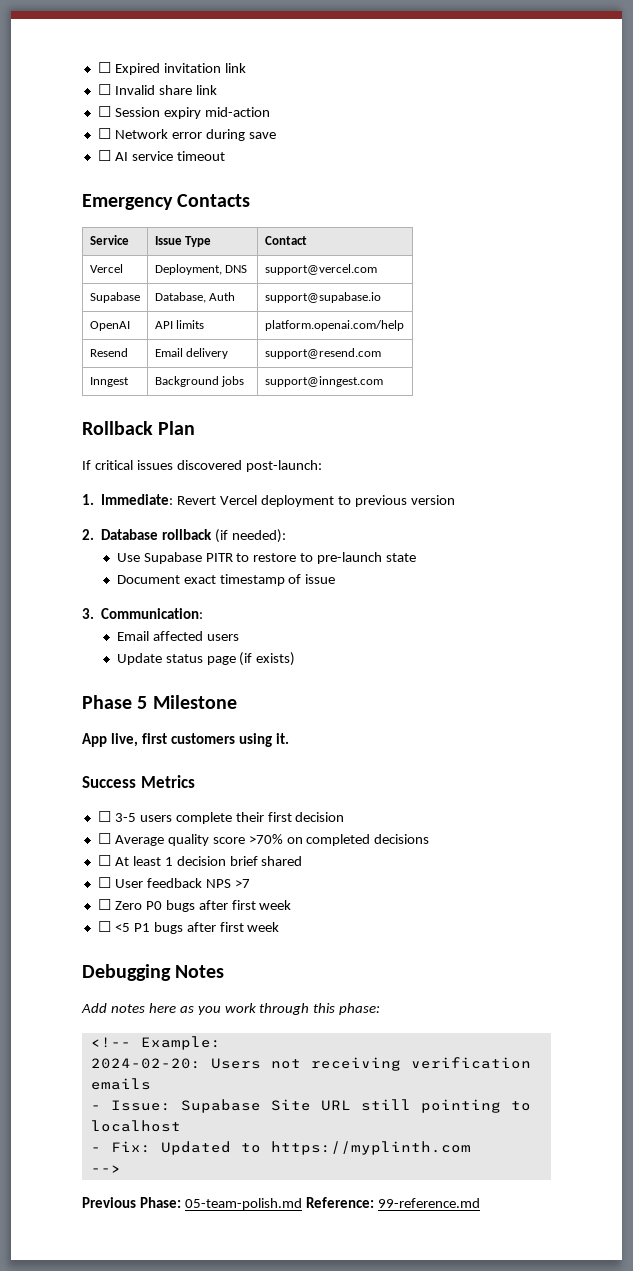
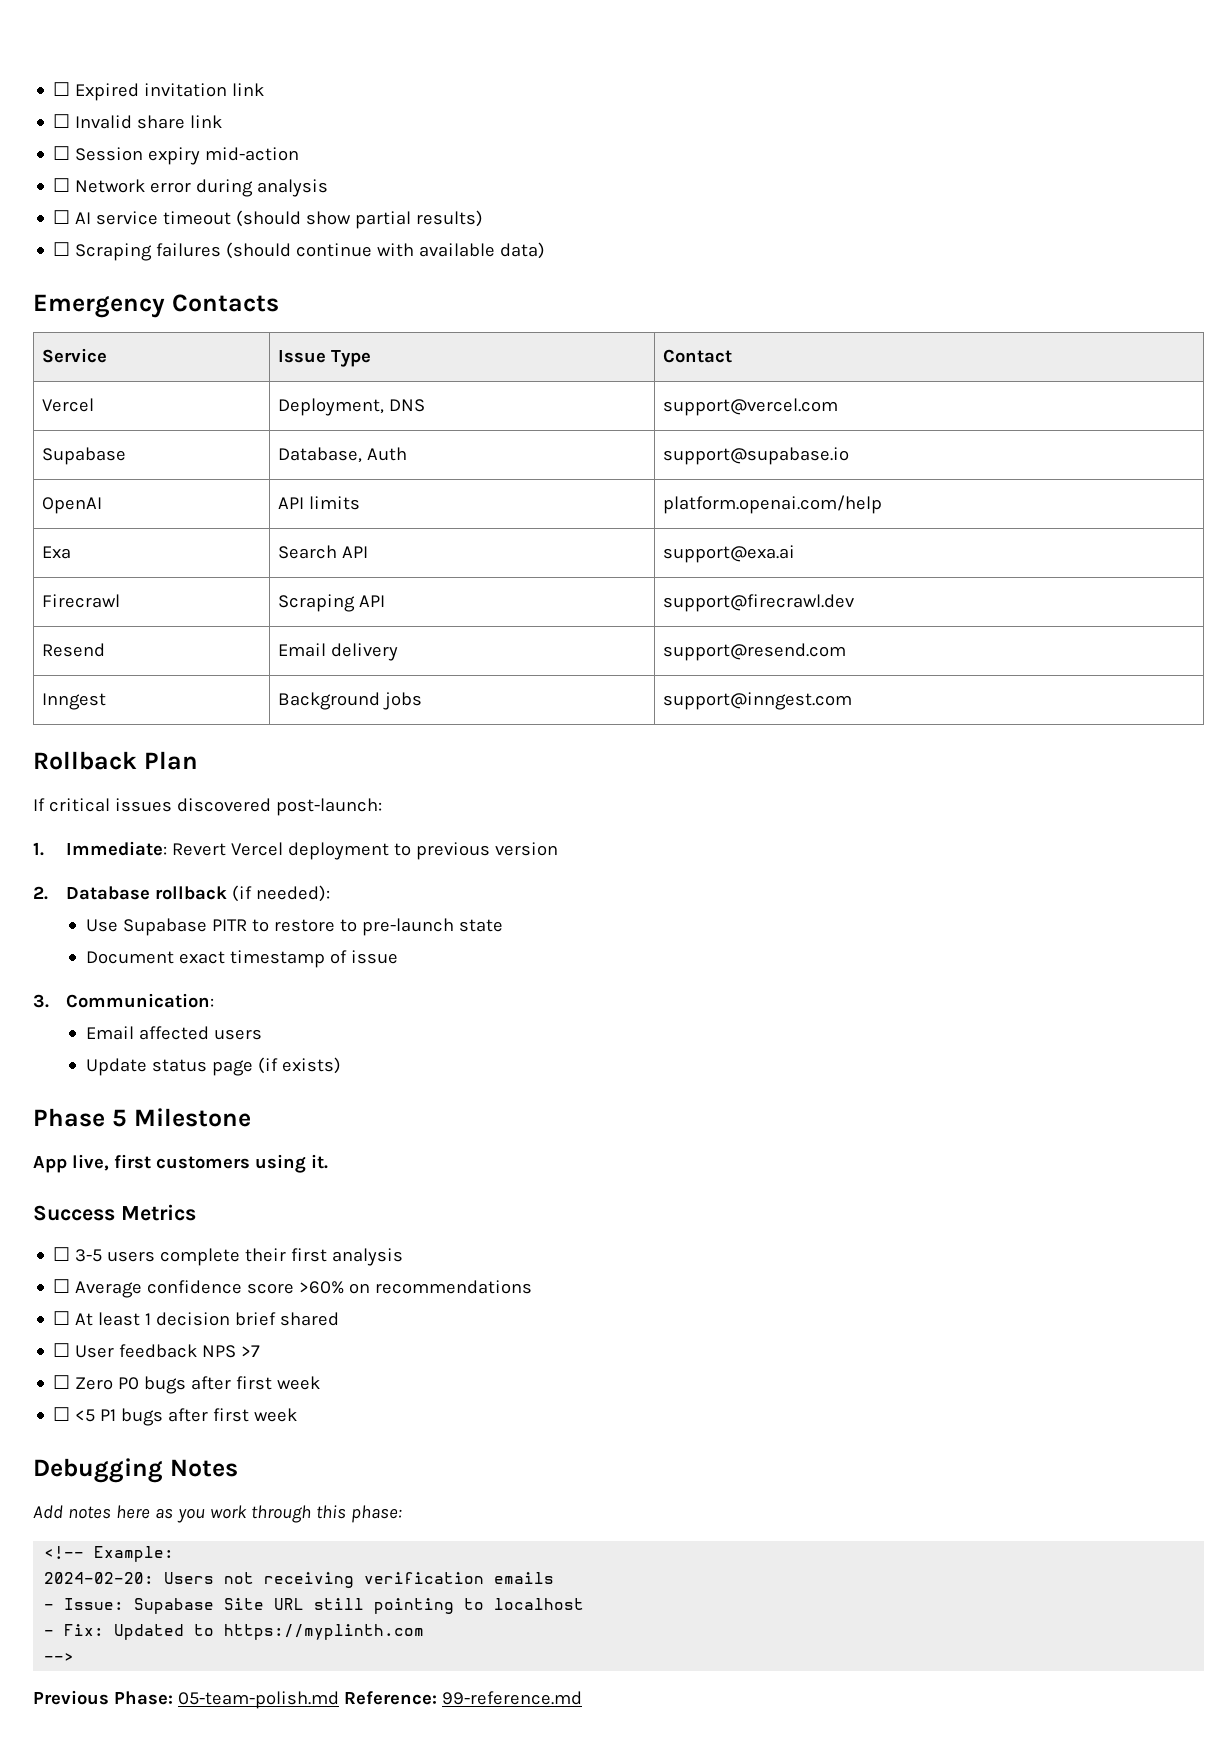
- ☐ Network error during save
+ ☐ Network error during analysis
- ☐ AI service timeout
+ ☐ AI service timeout (should show partial results)
+ ☐ Scraping failures (should continue with available data)
+ Exa | Search API | support@exa.ai
+ Firecrawl | Scraping API | support@firecrawl.dev
- ☐ 3-5 users complete their first decision
+ ☐ 3-5 users complete their first analysis
- ☐ Average quality score >70% on completed decisions
+ ☐ Average confidence score >60% on recommendations

